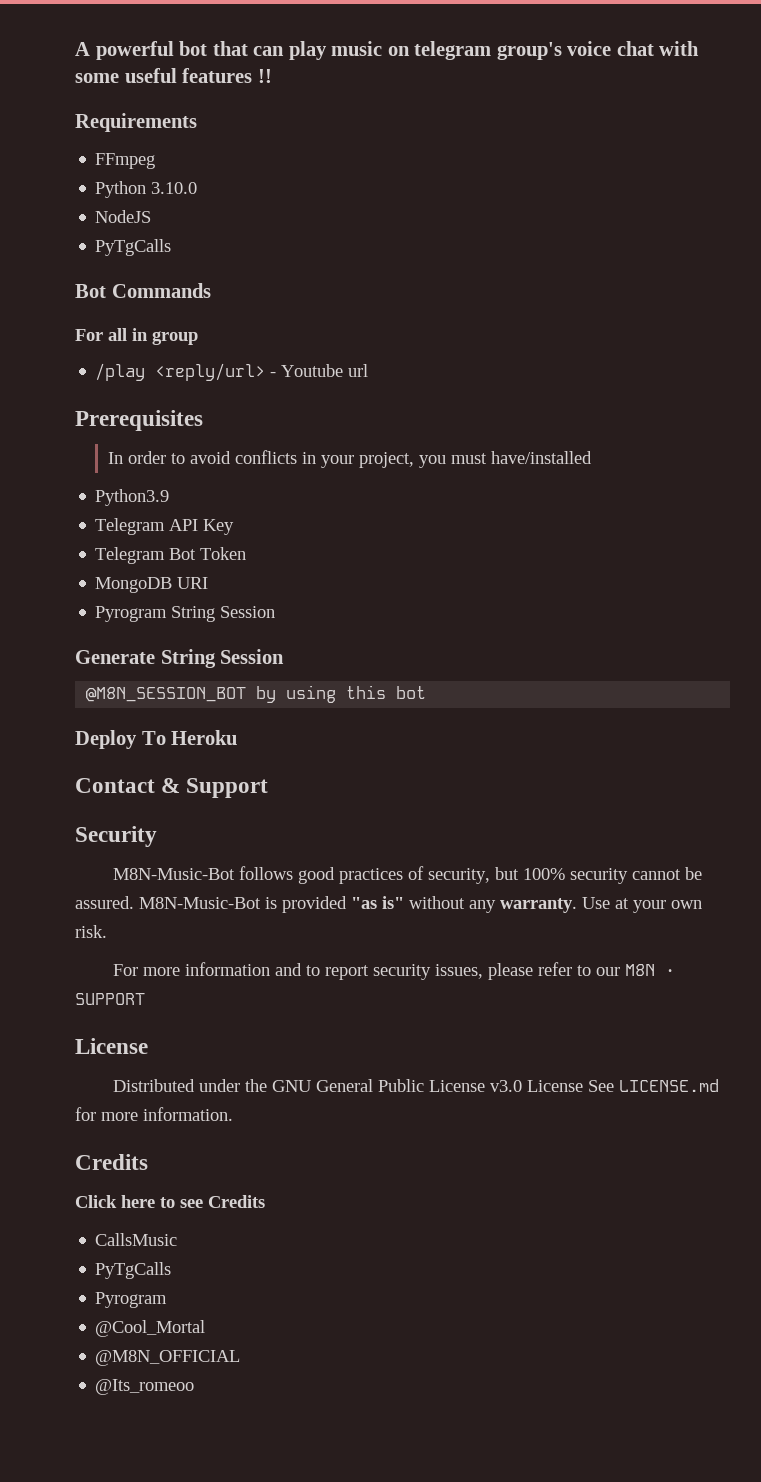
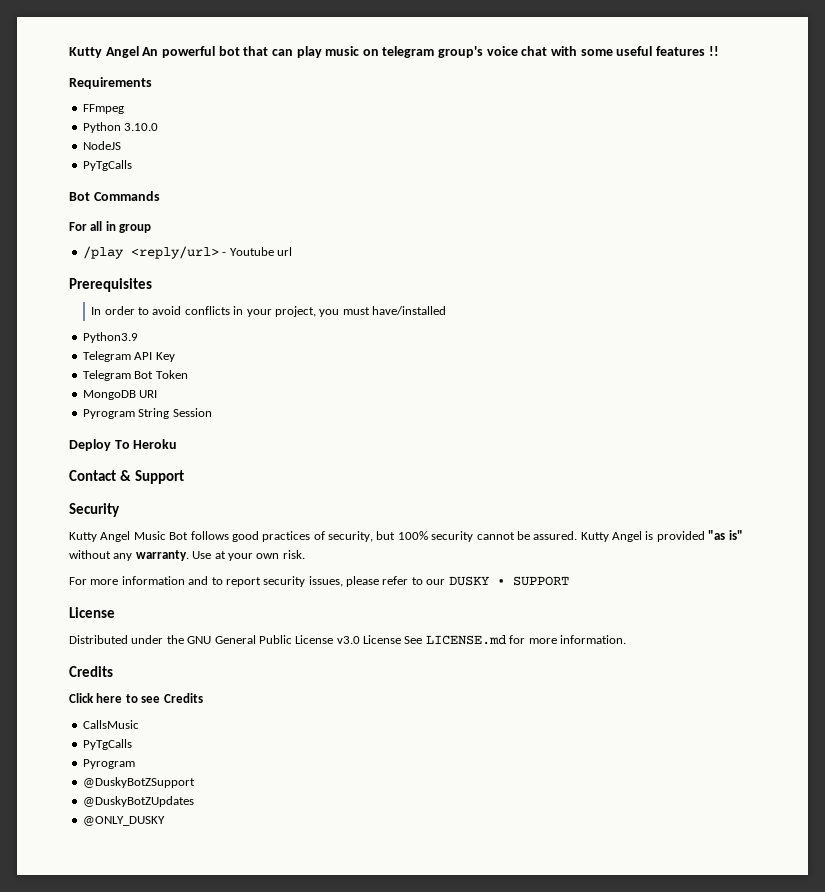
- A powerful bot that can play music on telegram group's voice chat with some useful features !!
+ Kutty Angel An powerful bot that can play music on telegram group's voice chat with some useful features !!
- Generate String Session
- @M8N_SESSION_BOT by using this bot
- M8N-Music-Bot follows good practices of security, but 100% security cannot be assured.
+ Kutty Angel Music Bot follows good practices of security, but 100% security cannot be assured.
- M8N-Music-Bot is provided "as is" without any warranty.
+ Kutty Angel is provided "as is" without any warranty.
- For more information and to report security issues, please refer to our M8N • SUPPORT
+ For more information and to report security issues, please refer to our DUSKY • SUPPORT
- @Cool_Mortal
- @M8N_OFFICIAL
- @Its_romeoo
+ @DuskyBotZSupport
+ @DuskyBotZUpdates
+ @ONLY_DUSKY

